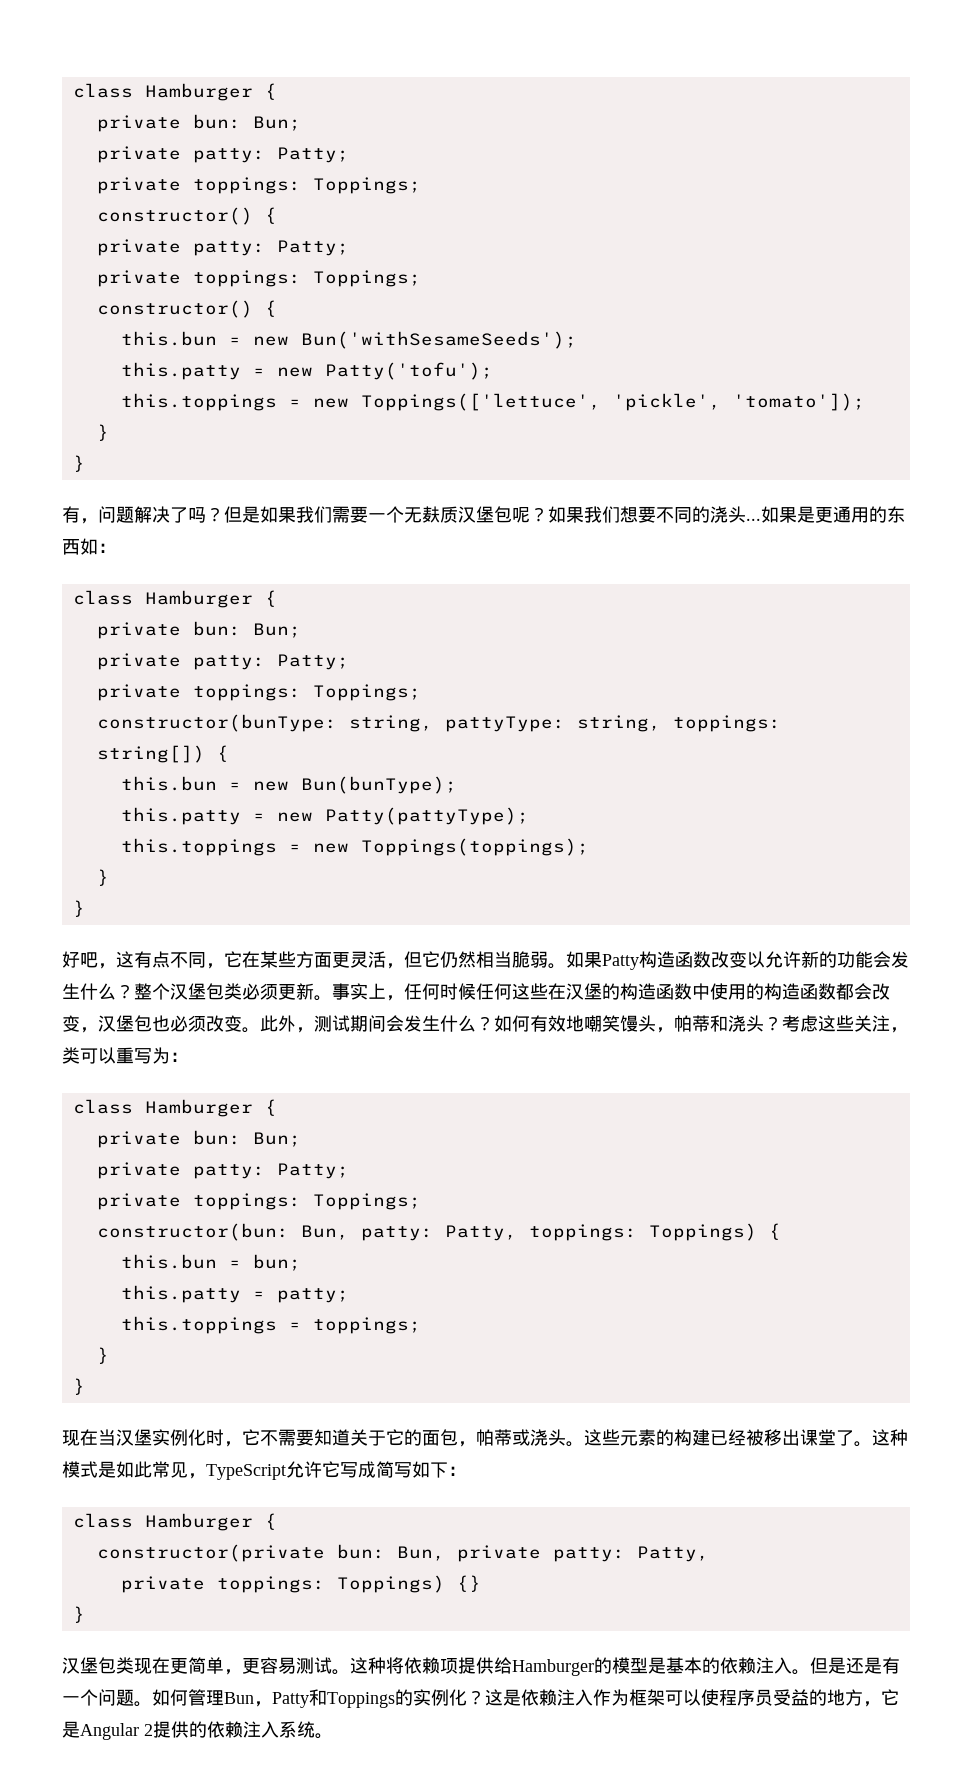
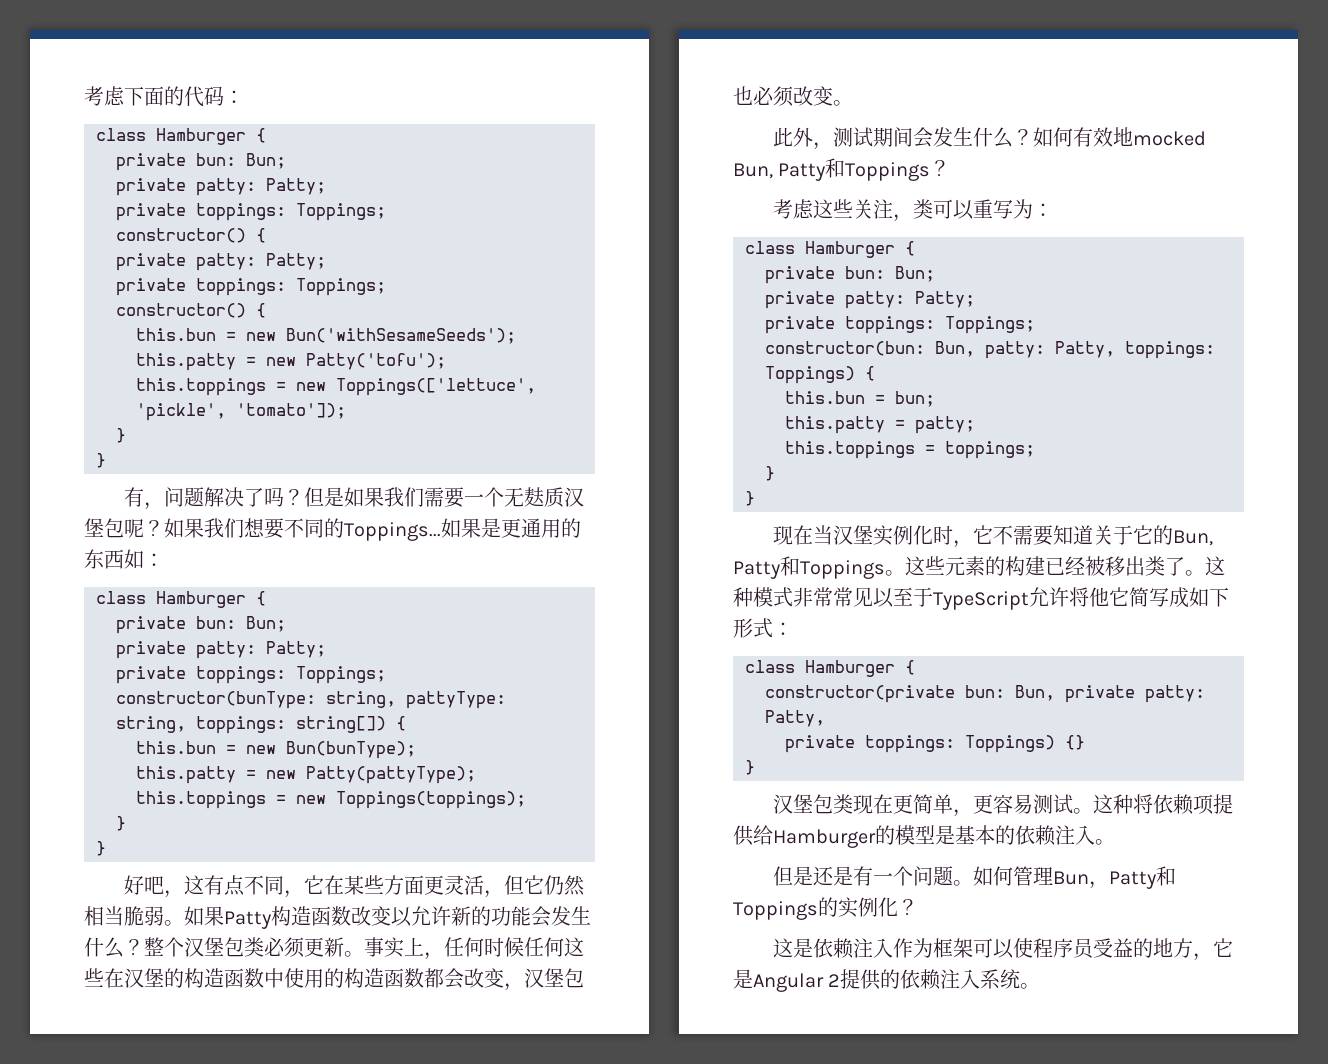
+ 考虑下面的代码：
- 如果我们想要不同的浇头...
+ 如果我们想要不同的Toppings...
- 事实上，任何时候任何这些在汉堡的构造函数中使用的构造函数都会改变，汉堡包也必须改变。此外，测试期间会发生什么？
+ 事实上，任何时候任何这些在汉堡的构造函数中使用的构造函数都会改变，汉堡包也必须改变。
+ 此外，测试期间会发生什么？
- 如何有效地嘲笑馒头，帕蒂和浇头？考虑这些关注，类可以重写为：
+ 如何有效地mocked Bun, Patty和Toppings？
+ 考虑这些关注，类可以重写为：
- 现在当汉堡实例化时，它不需要知道关于它的面包，帕蒂或浇头。
+ 现在当汉堡实例化时，它不需要知道关于它的Bun, Patty和Toppings。
- 这些元素的构建已经被移出课堂了。
+ 这些元素的构建已经被移出类了。
- 这种模式是如此常见，TypeScript允许它写成简写如下：
+ 这种模式非常常见以至于TypeScript允许将他它简写成如下形式：
- 这种将依赖项提供给Hamburger的模型是基本的依赖注入。但是还是有一个问题。
+ 这种将依赖项提供给Hamburger的模型是基本的依赖注入。
+ 但是还是有一个问题。
- 如何管理Bun，Patty和Toppings的实例化？这是依赖注入作为框架可以使程序员受益的地方，它是Angular 2提供的依赖注入系统。
+ 如何管理Bun，Patty和Toppings的实例化？
+ 这是依赖注入作为框架可以使程序员受益的地方，它是Angular 2提供的依赖注入系统。

